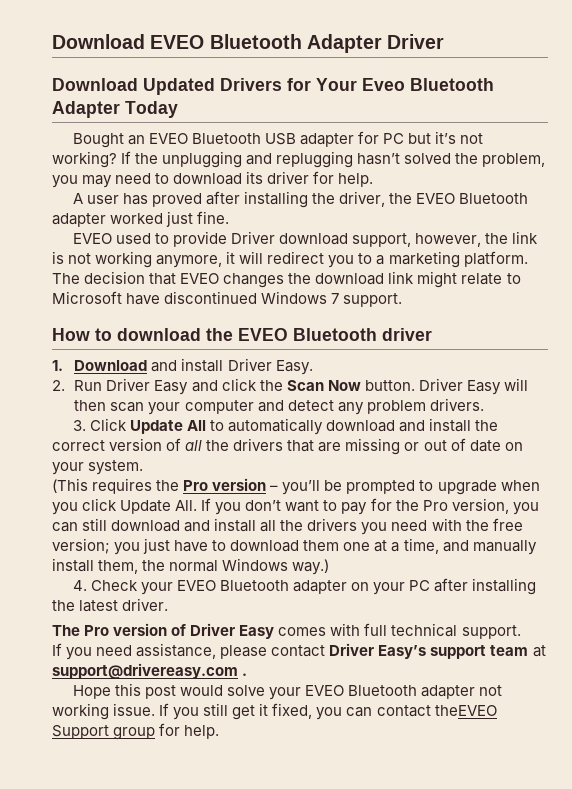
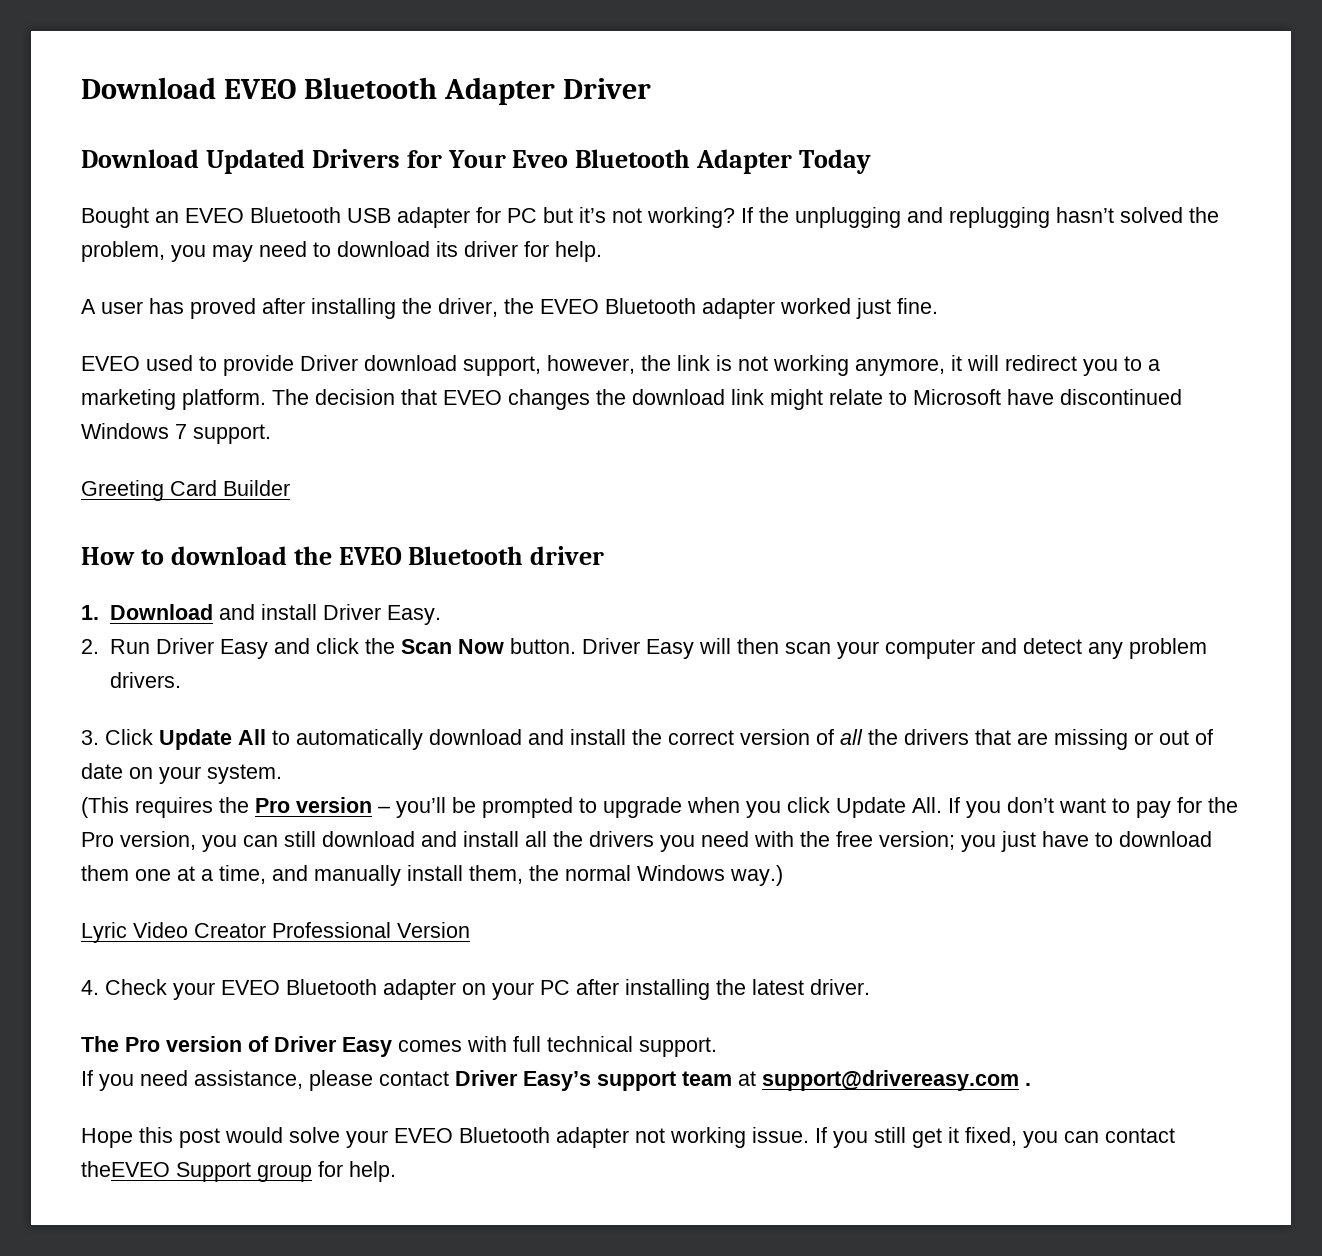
+ Greeting Card Builder
+ Lyric Video Creator Professional Version

